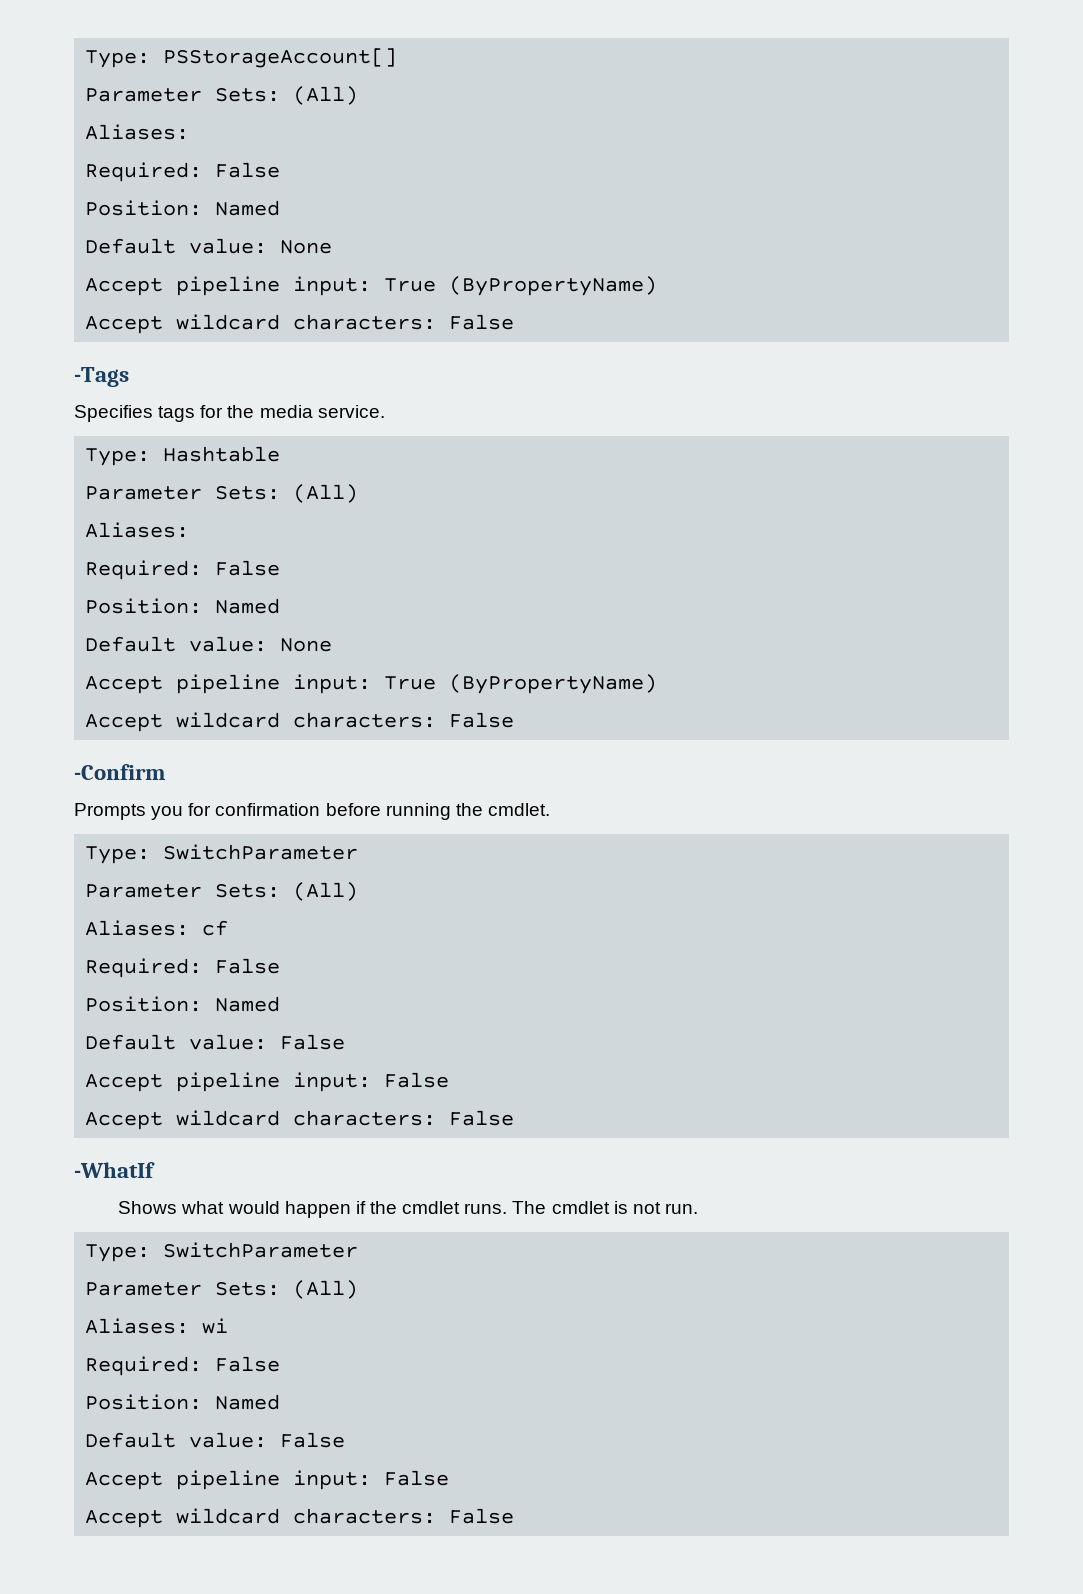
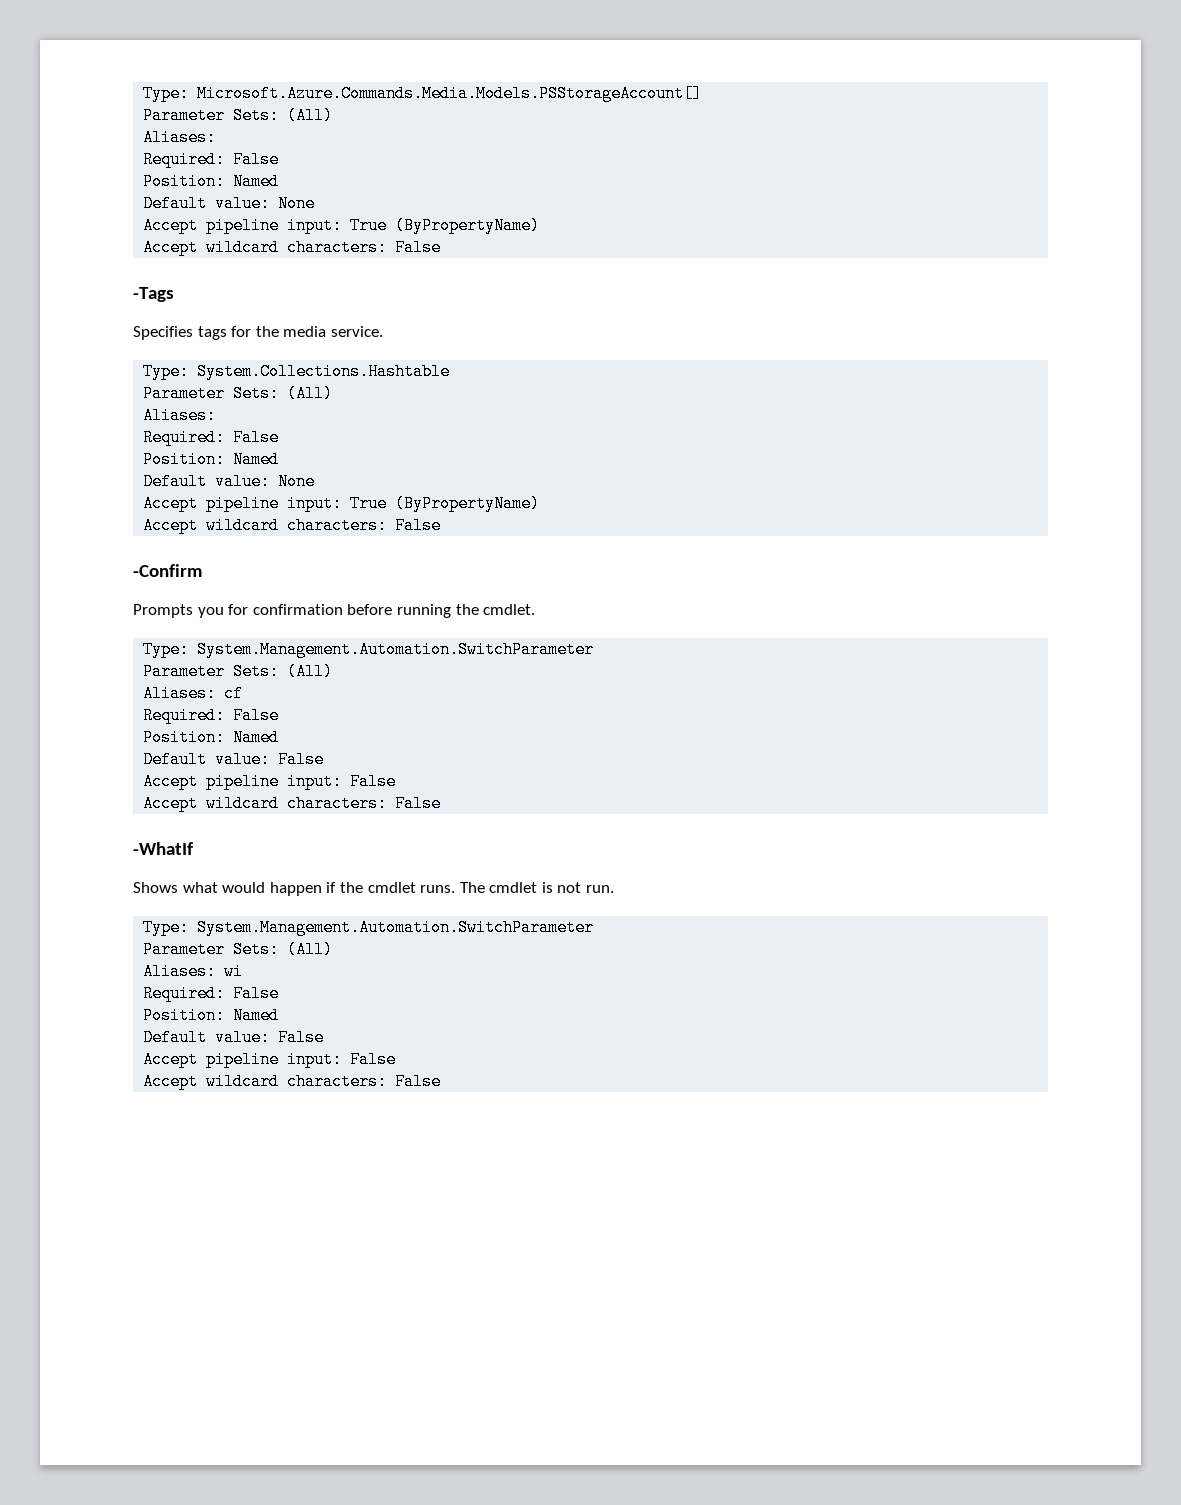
- Type: PSStorageAccount[]
+ Type: Microsoft.Azure.Commands.Media.Models.PSStorageAccount[]
- Type: Hashtable
+ Type: System.Collections.Hashtable
  Prompts you for confirmation before running the cmdlet.
- Type: SwitchParameter
+ Type: System.Management.Automation.SwitchParameter
  The cmdlet is not run.
- Type: SwitchParameter
+ Type: System.Management.Automation.SwitchParameter

